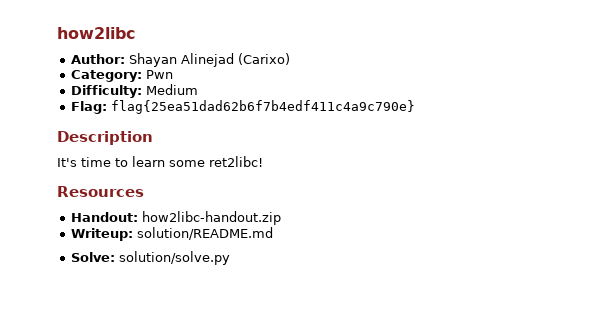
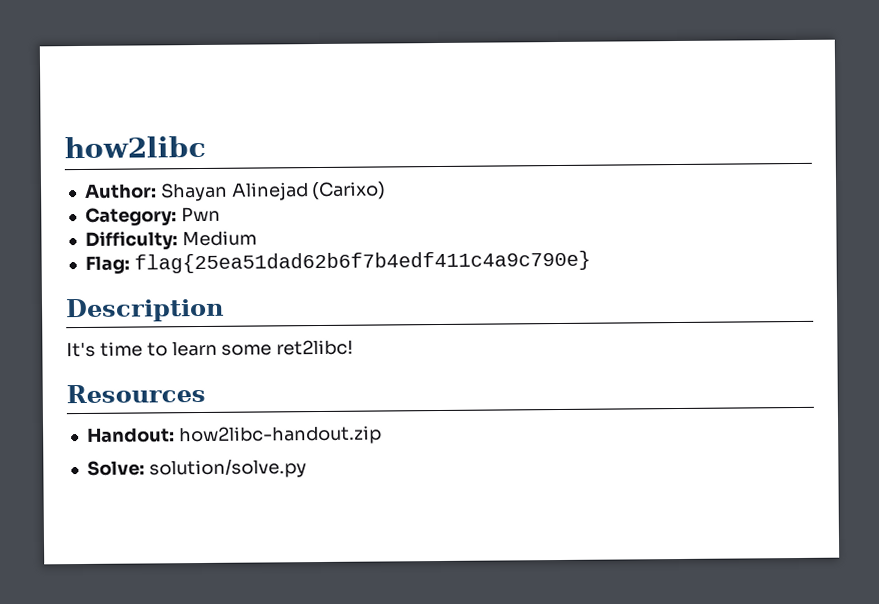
- Writeup: solution/README.md

